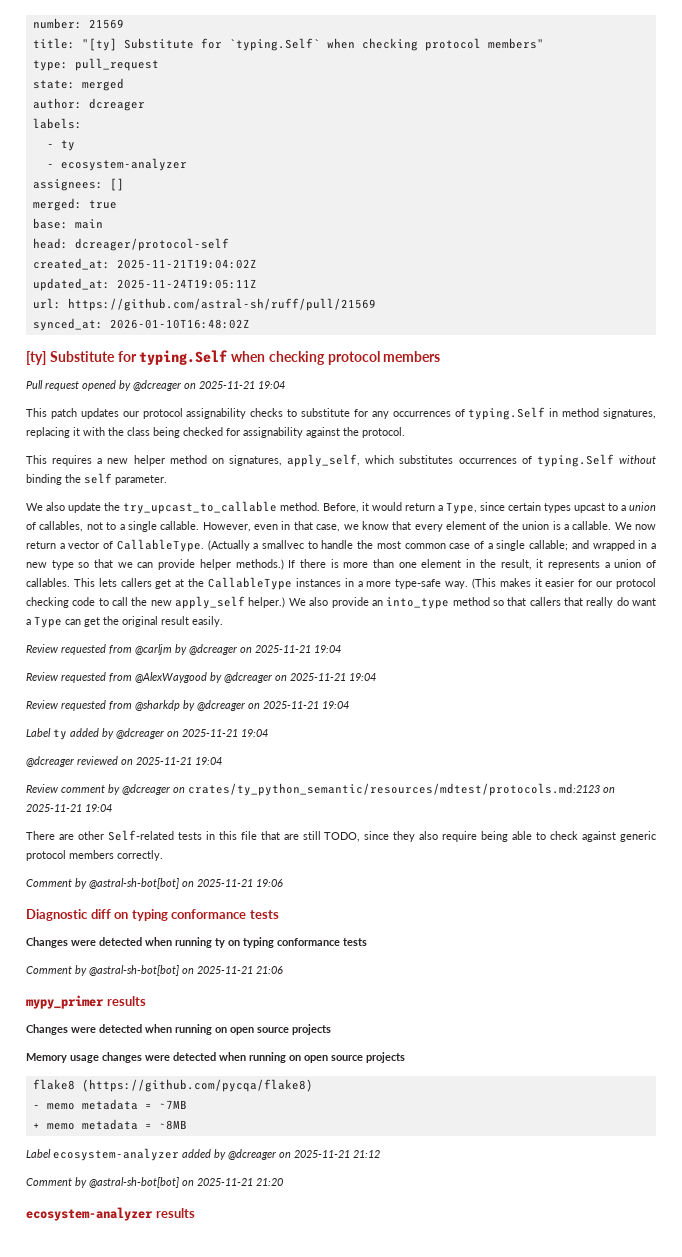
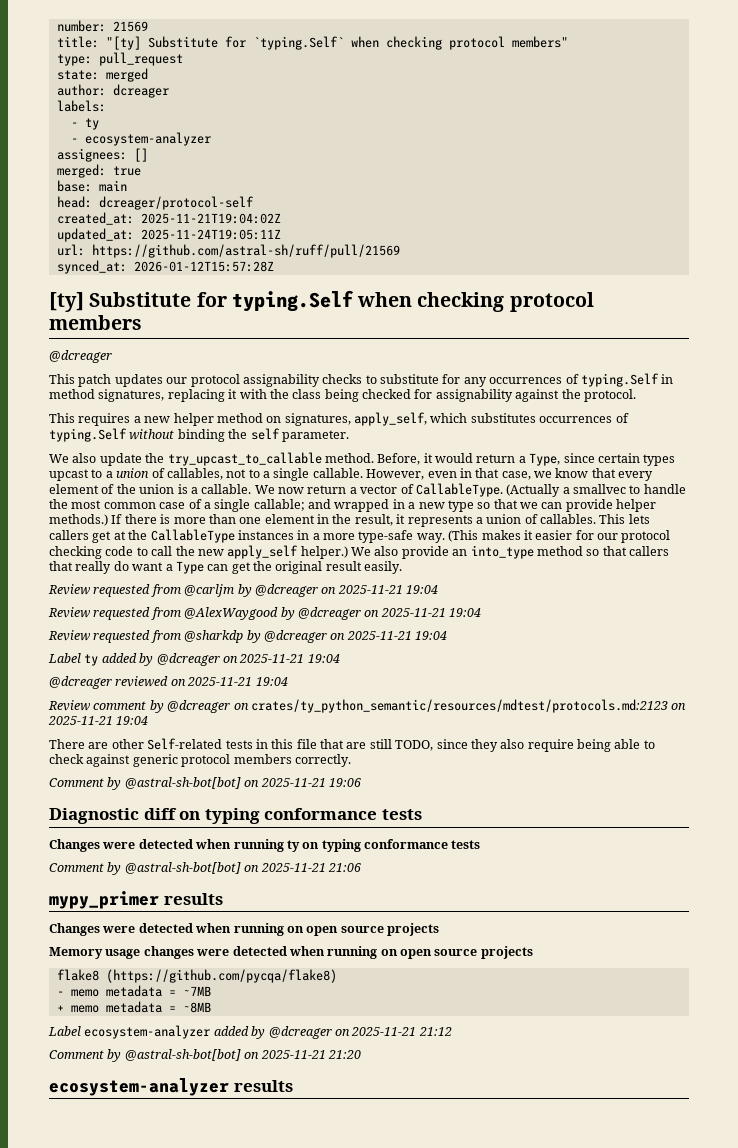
- synced_at: 2026-01-10T16:48:02Z
+ synced_at: 2026-01-12T15:57:28Z
  [ty] Substitute for typing.Self when checking protocol members
- Pull request opened by @dcreager on 2025-11-21 19:04
+ @dcreager

